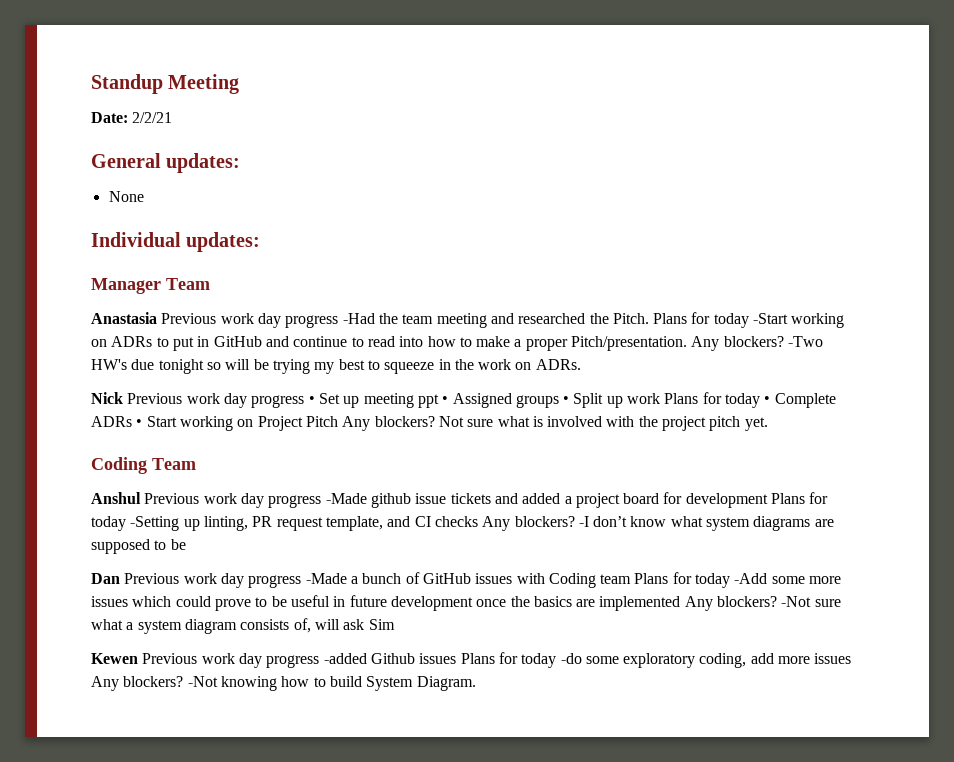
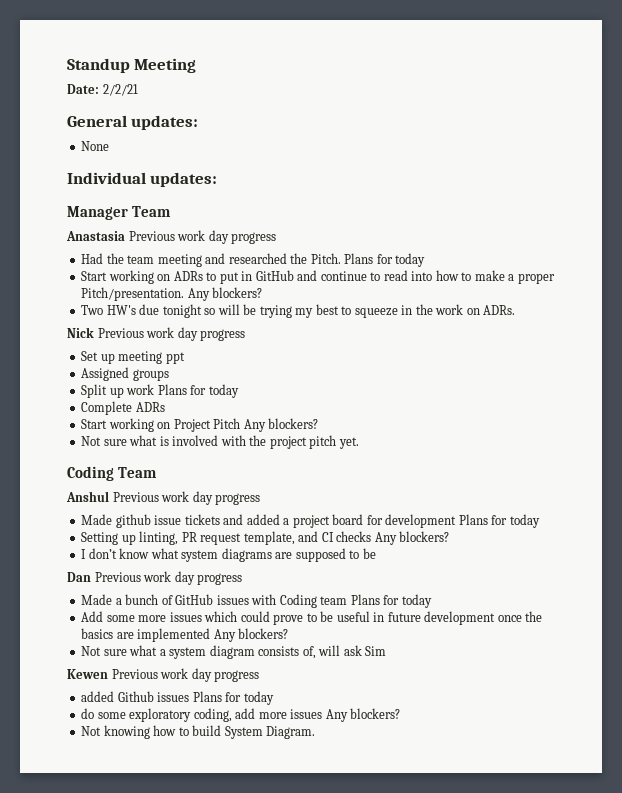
- Anastasia Previous work day progress -Had the team meeting and researched the Pitch. Plans for today -Start working on ADRs to put in GitHub and continue to read into how to make a proper Pitch/presentation. Any blockers? -Two HW's due tonight so will be trying my best to squeeze in the work on ADRs.
+ Anastasia Previous work day progress
+ Had the team meeting and researched the Pitch. Plans for today
+ Start working on ADRs to put in GitHub and continue to read into how to make a proper Pitch/presentation. Any blockers?
+ Two HW's due tonight so will be trying my best to squeeze in the work on ADRs.
- Nick Previous work day progress • Set up meeting ppt • Assigned groups • Split up work Plans for today • Complete ADRs • Start working on Project Pitch Any blockers? Not sure what is involved with the project pitch yet.
+ Nick Previous work day progress
+ Set up meeting ppt
+ Assigned groups
+ Split up work Plans for today
+ Complete ADRs
+ Start working on Project Pitch Any blockers?
+ Not sure what is involved with the project pitch yet.
- Anshul Previous work day progress -Made github issue tickets and added a project board for development Plans for today -Setting up linting, PR request template, and CI checks Any blockers? -I don’t know what system diagrams are supposed to be
+ Anshul Previous work day progress
+ Made github issue tickets and added a project board for development Plans for today
+ Setting up linting, PR request template, and CI checks Any blockers?
+ I don’t know what system diagrams are supposed to be
- Dan Previous work day progress -Made a bunch of GitHub issues with Coding team Plans for today -Add some more issues which could prove to be useful in future development once the basics are implemented Any blockers? -Not sure what a system diagram consists of, will ask Sim
+ Dan Previous work day progress
+ Made a bunch of GitHub issues with Coding team Plans for today
+ Add some more issues which could prove to be useful in future development once the basics are implemented Any blockers?
+ Not sure what a system diagram consists of, will ask Sim
- Kewen Previous work day progress -added Github issues Plans for today -do some exploratory coding, add more issues Any blockers? -Not knowing how to build System Diagram.
+ Kewen Previous work day progress
+ added Github issues Plans for today
+ do some exploratory coding, add more issues Any blockers?
+ Not knowing how to build System Diagram.

